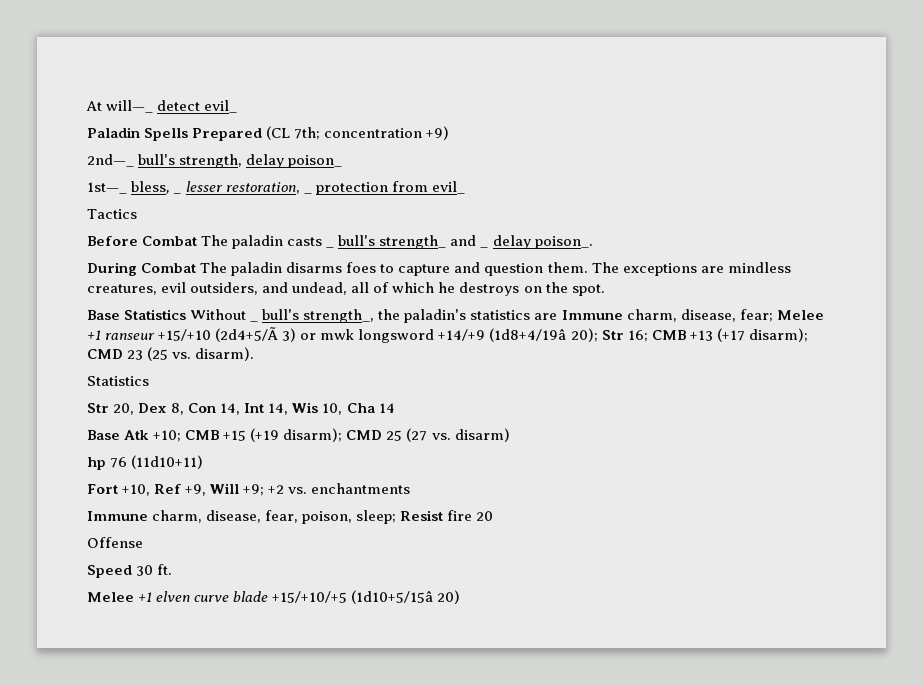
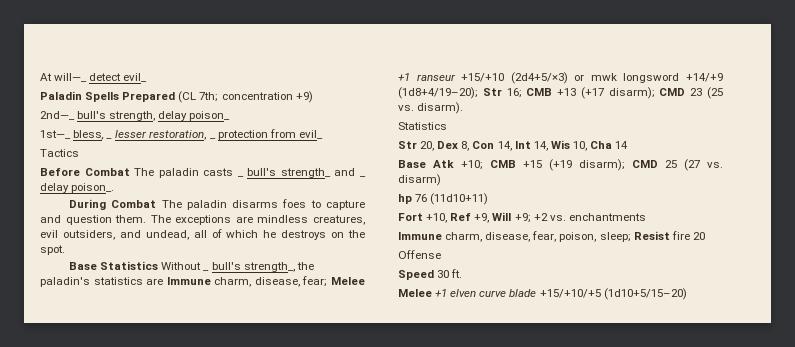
- Base Statistics Without _ bull's strength_, the paladin's statistics are Immune charm, disease, fear; Melee +1 ranseur +15/+10 (2d4+5/Ã 3) or mwk longsword +14/+9 (1d8+4/19â 20); Str 16; CMB +13 (+17 disarm); CMD 23 (25 vs. disarm).
+ Base Statistics Without _ bull's strength_, the paladin's statistics are Immune charm, disease, fear; Melee +1 ranseur +15/+10 (2d4+5/×3) or mwk longsword +14/+9 (1d8+4/19–20); Str 16; CMB +13 (+17 disarm); CMD 23 (25 vs. disarm).
- Melee +1 elven curve blade +15/+10/+5 (1d10+5/15â 20)
+ Melee +1 elven curve blade +15/+10/+5 (1d10+5/15–20)

